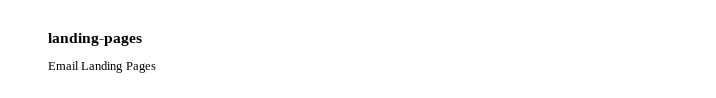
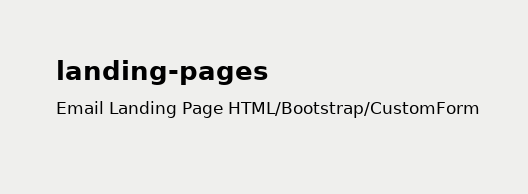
- Email Landing Pages
+ Email Landing Page HTML/Bootstrap/CustomForm

